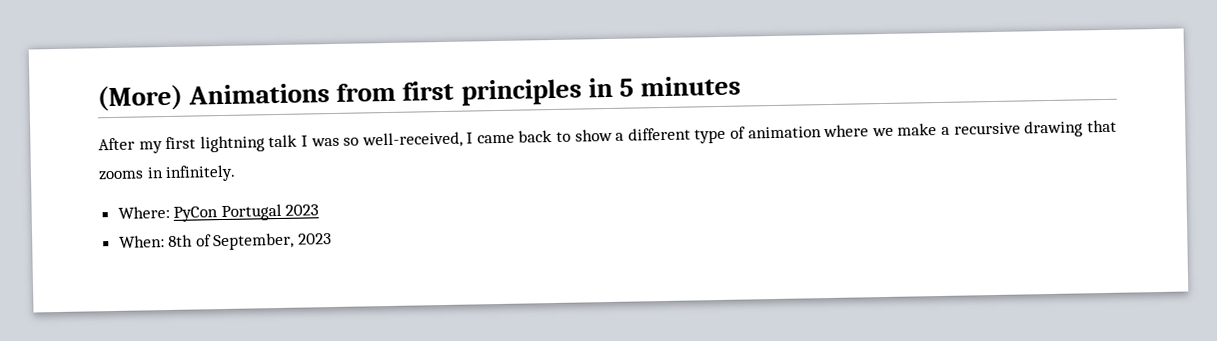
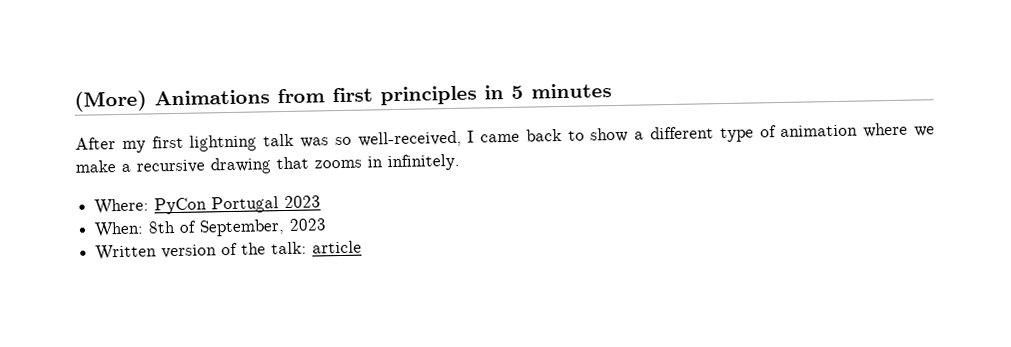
- After my first lightning talk I was so well-received, I came back to show a different type of animation where we make a recursive drawing that zooms in infinitely.
+ After my first lightning talk was so well-received, I came back to show a different type of animation where we make a recursive drawing that zooms in infinitely.
+ Written version of the talk: article

